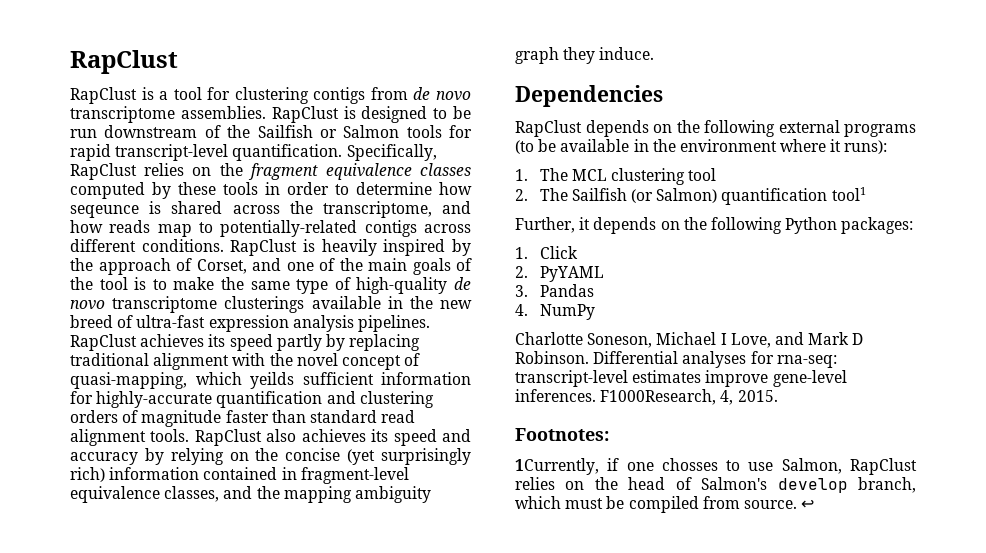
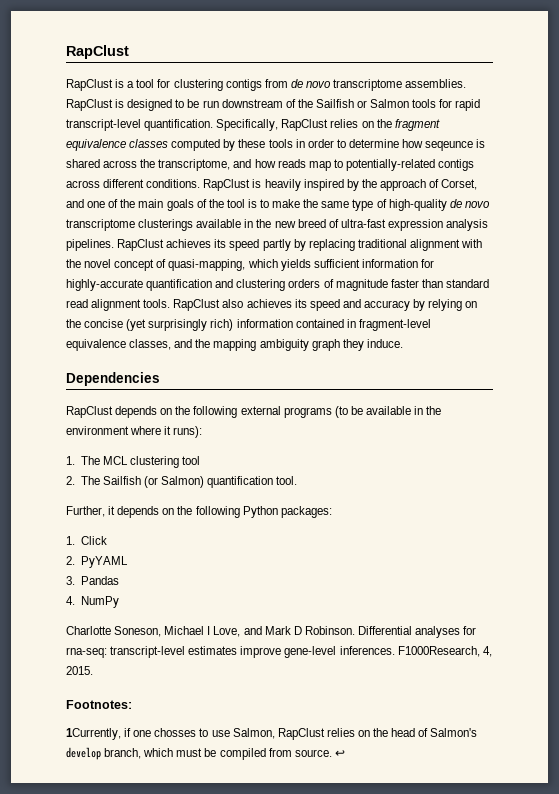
- RapClust achieves its speed partly by replacing traditional alignment with the novel concept of quasi-mapping, which yeilds sufficient information for highly-accurate quantification and clustering orders of magnitude faster than standard read alignment tools.
+ RapClust achieves its speed partly by replacing traditional alignment with the novel concept of quasi-mapping, which yields sufficient information for highly-accurate quantification and clustering orders of magnitude faster than standard read alignment tools.
- 2. The Sailfish (or Salmon) quantification tool1
+ 2. The Sailfish (or Salmon) quantification tool.

